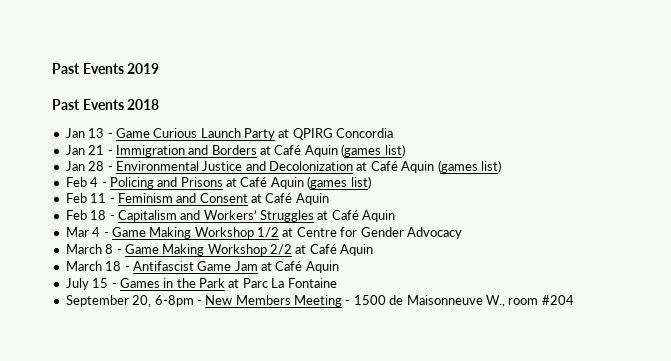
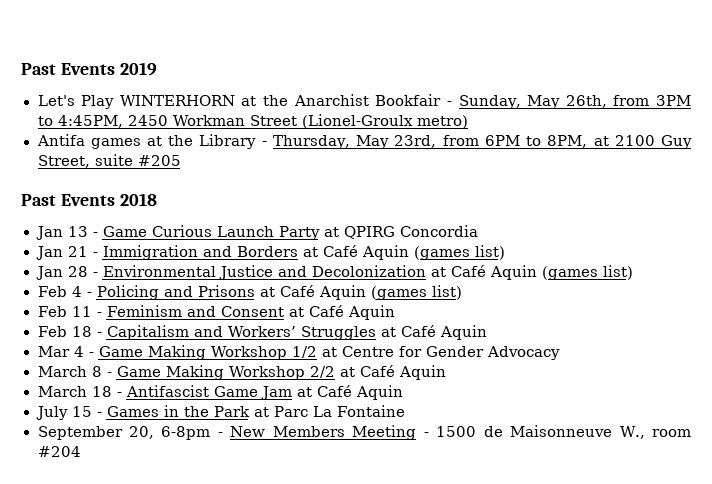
+ Let's Play WINTERHORN at the Anarchist Bookfair - Sunday, May 26th, from 3PM to 4:45PM, 2450 Workman Street (Lionel-Groulx metro)
+ Antifa games at the Library - Thursday, May 23rd, from 6PM to 8PM, at 2100 Guy Street, suite #205

